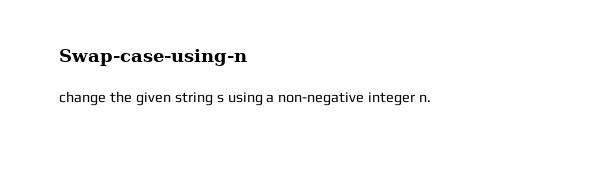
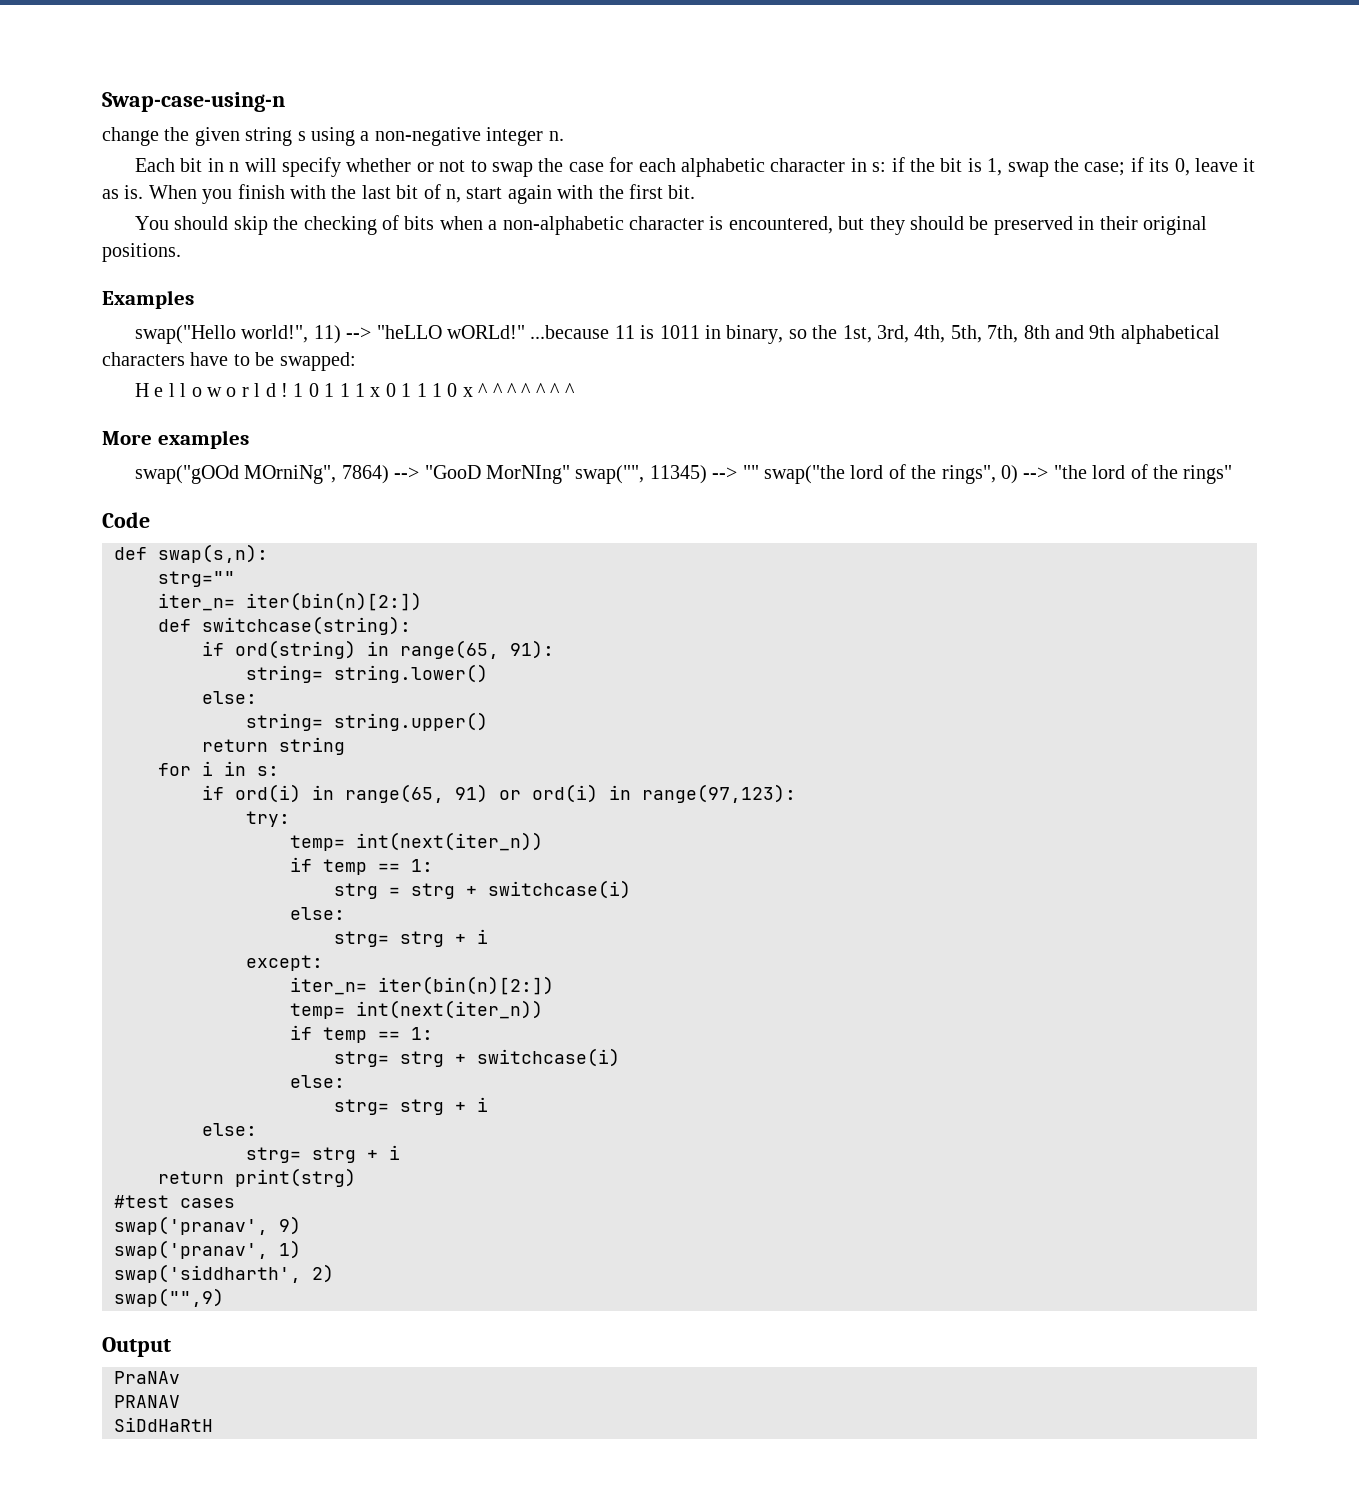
+ Each bit in n will specify whether or not to swap the case for each alphabetic character in s: if the bit is 1, swap the case; if its 0, leave it as is. When you finish with the last bit of n, start again with the first bit.
+ You should skip the checking of bits when a non-alphabetic character is encountered, but they should be preserved in their original positions.
+ Examples
+ swap("Hello world!", 11) --> "heLLO wORLd!" ...because 11 is 1011 in binary, so the 1st, 3rd, 4th, 5th, 7th, 8th and 9th alphabetical characters have to be swapped:
+ H e l l o w o r l d ! 1 0 1 1 1 x 0 1 1 1 0 x ^ ^ ^ ^ ^ ^ ^
+ More examples
+ swap("gOOd MOrniNg", 7864) --> "GooD MorNIng" swap("", 11345) --> "" swap("the lord of the rings", 0) --> "the lord of the rings"
+ Code
+ def swap(s,n):
+ strg=""
+ iter_n= iter(bin(n)[2:])
+ def switchcase(string):
+ if ord(string) in range(65, 91):
+ string= string.lower()
+ else:
+ string= string.upper()
+ return string
+ for i in s:
+ if ord(i) in range(65, 91) or ord(i) in range(97,123):
+ try:
+ temp= int(next(iter_n))
+ if temp == 1:
+ strg = strg + switchcase(i)
+ else:
+ strg= strg + i
+ except:
+ iter_n= iter(bin(n)[2:])
+ temp= int(next(iter_n))
+ if temp == 1:
+ strg= strg + switchcase(i)
+ else:
+ strg= strg + i
+ else:
+ strg= strg + i
+ return print(strg)
+ #test cases
+ swap('pranav', 9)
+ swap('pranav', 1)
+ swap('siddharth', 2)
+ swap("",9)
+ Output
+ PraNAv
+ PRANAV
+ SiDdHaRtH

